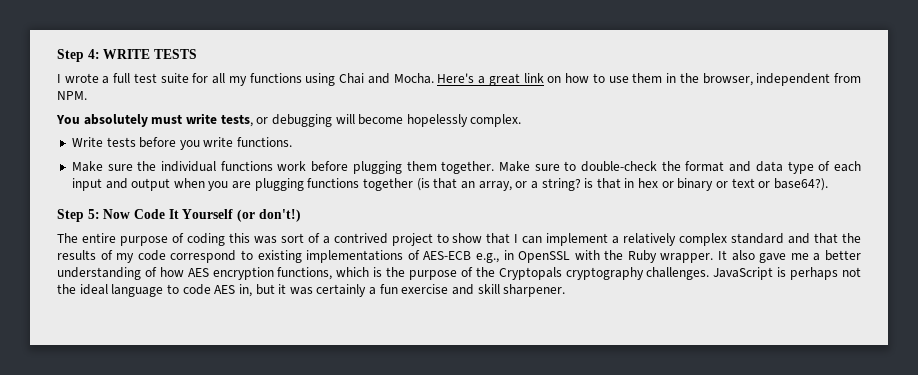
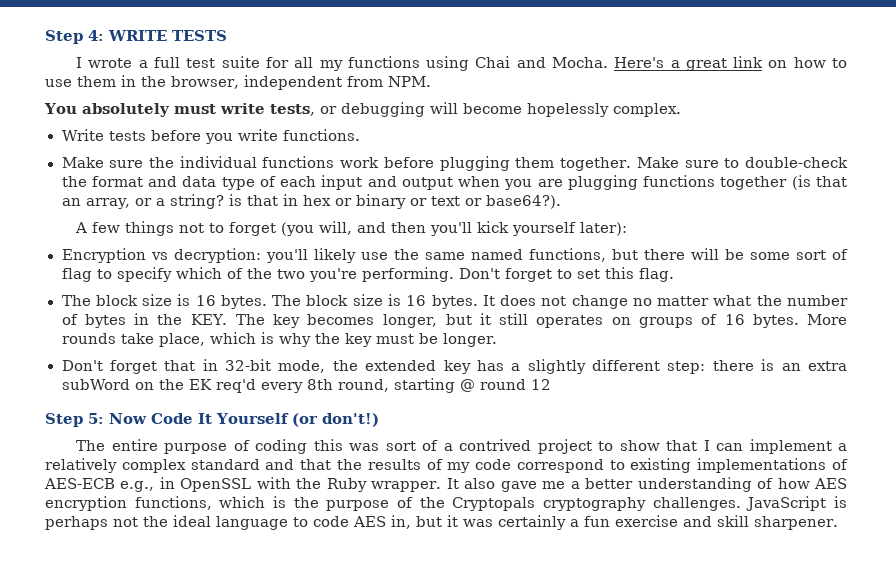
+ A few things not to forget (you will, and then you'll kick yourself later):
+ Encryption vs decryption: you'll likely use the same named functions, but there will be some sort of flag to specify which of the two you're performing. Don't forget to set this flag.
+ The block size is 16 bytes. The block size is 16 bytes. It does not change no matter what the number of bytes in the KEY. The key becomes longer, but it still operates on groups of 16 bytes. More rounds take place, which is why the key must be longer.
+ Don't forget that in 32-bit mode, the extended key has a slightly different step: there is an extra subWord on the EK req'd every 8th round, starting @ round 12

